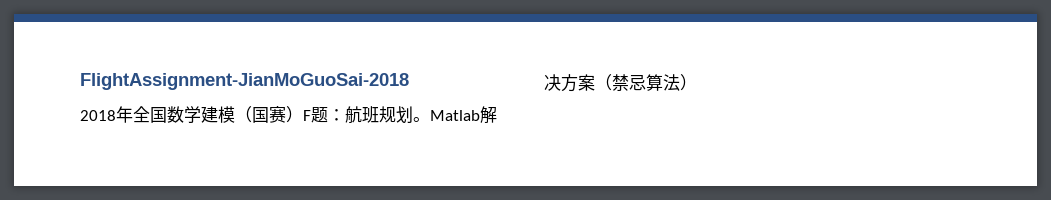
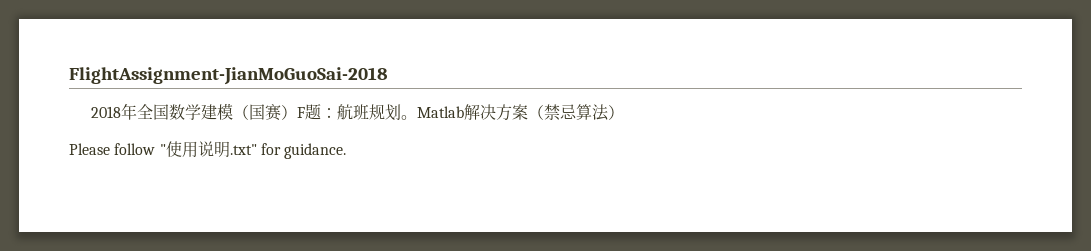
+ Please follow "使用说明.txt" for guidance.

